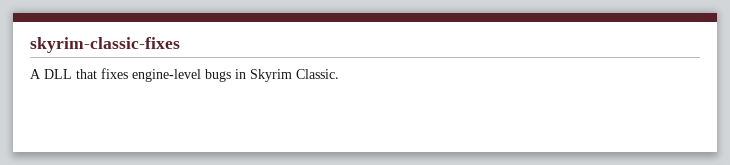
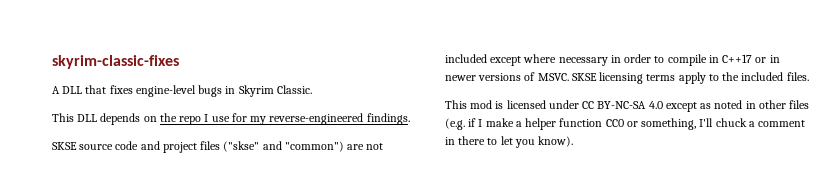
+ This DLL depends on the repo I use for my reverse-engineered findings.
+ SKSE source code and project files ("skse" and "common") are not included except where necessary in order to compile in C++17 or in newer versions of MSVC. SKSE licensing terms apply to the included files.
+ This mod is licensed under CC BY-NC-SA 4.0 except as noted in other files (e.g. if I make a helper function CC0 or something, I'll chuck a comment in there to let you know).

